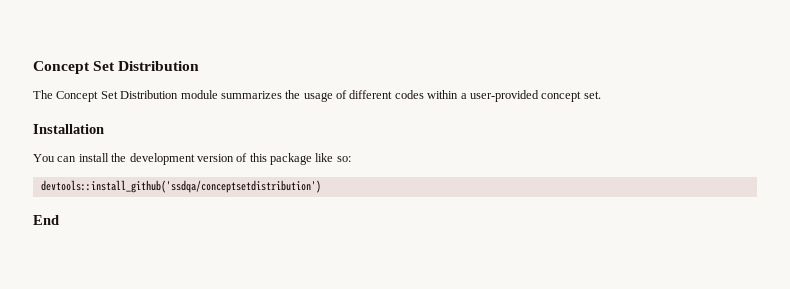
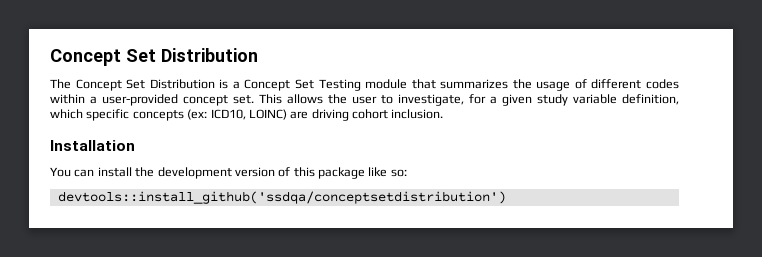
- The Concept Set Distribution module summarizes the usage of different codes within a user-provided concept set.
+ The Concept Set Distribution is a Concept Set Testing module that summarizes the usage of different codes within a user-provided concept set. This allows the user to investigate, for a given study variable definition, which specific concepts (ex: ICD10, LOINC) are driving cohort inclusion.
- End

